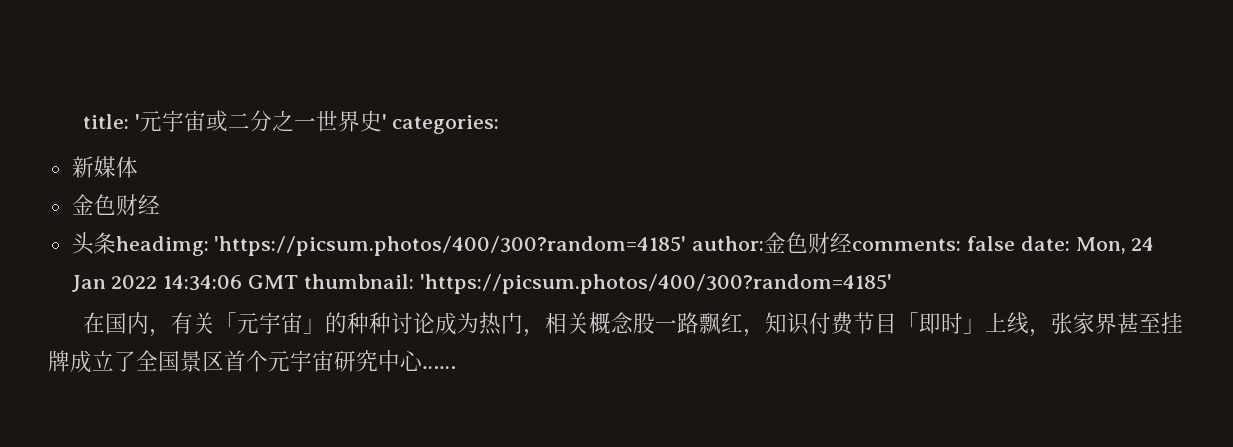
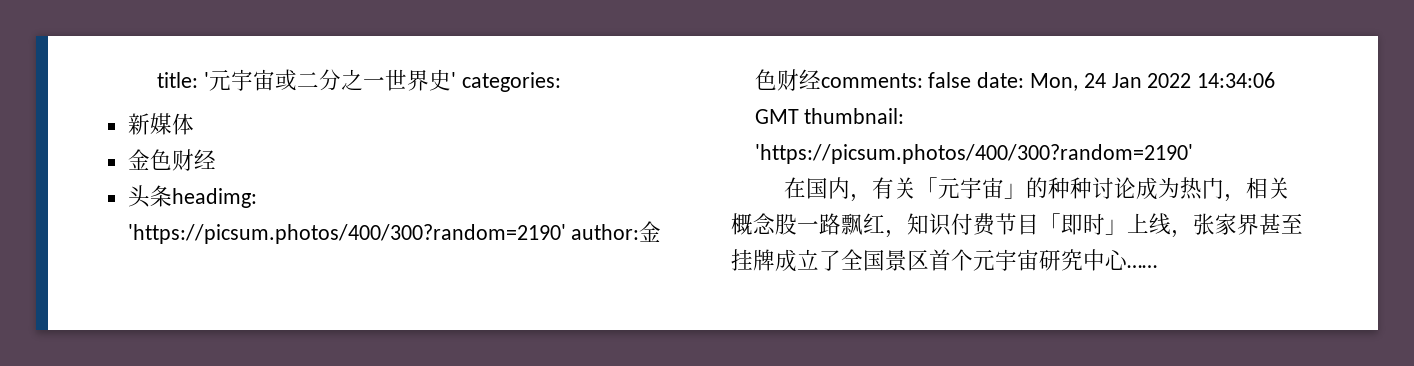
- 头条headimg: 'https://picsum.photos/400/300?random=4185' author:金色财经comments: false date: Mon, 24 Jan 2022 14:34:06 GMT thumbnail: 'https://picsum.photos/400/300?random=4185'
+ 头条headimg: 'https://picsum.photos/400/300?random=2190' author:金色财经comments: false date: Mon, 24 Jan 2022 14:34:06 GMT thumbnail: 'https://picsum.photos/400/300?random=2190'

